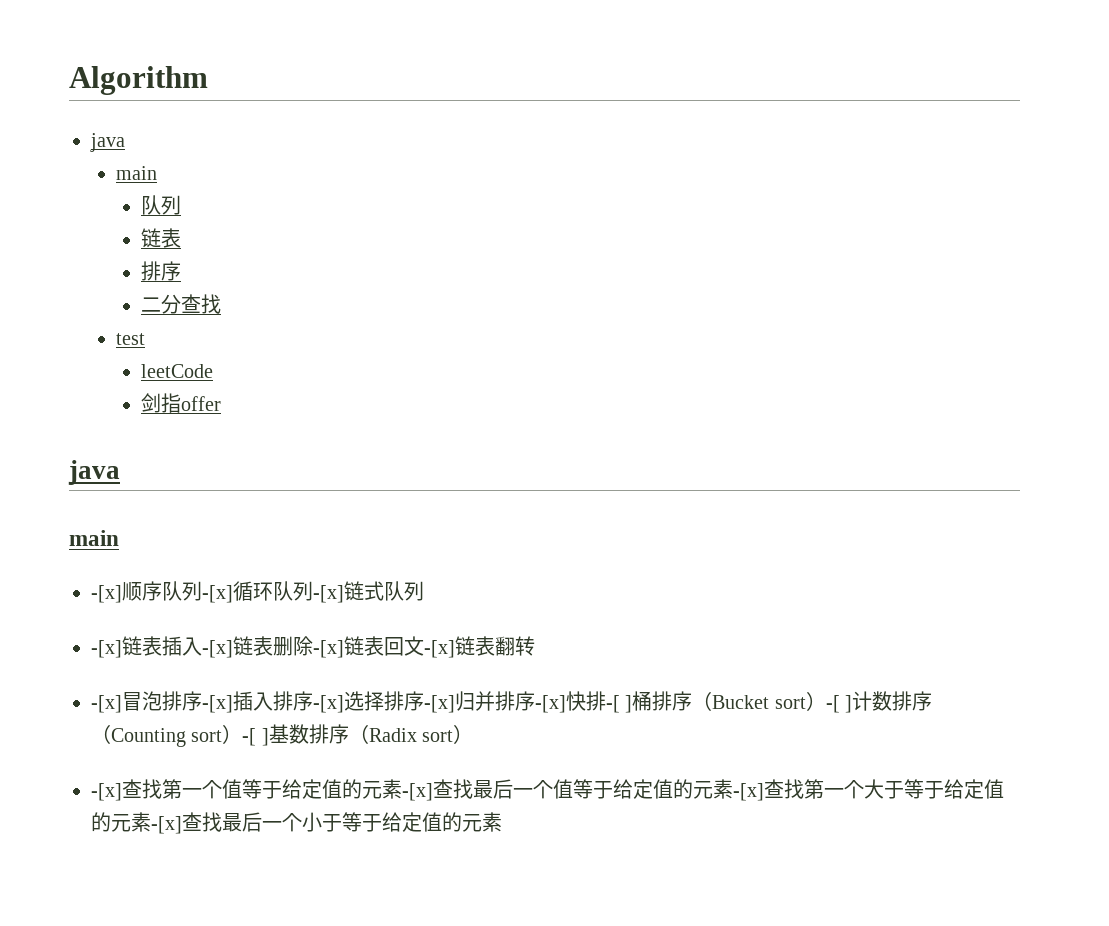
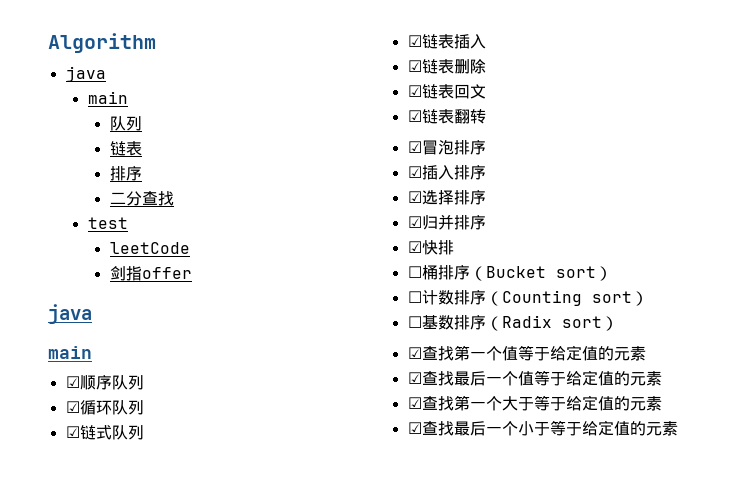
- -[x]顺序队列-[x]循环队列-[x]链式队列
+ ☑顺序队列
+ ☑循环队列
+ ☑链式队列
- -[x]链表插入-[x]链表删除-[x]链表回文-[x]链表翻转
+ ☑链表插入
+ ☑链表删除
+ ☑链表回文
+ ☑链表翻转
- -[x]冒泡排序-[x]插入排序-[x]选择排序-[x]归并排序-[x]快排-[ ]桶排序（Bucket sort）-[ ]计数排序（Counting sort）-[ ]基数排序（Radix sort）
+ ☑冒泡排序
+ ☑插入排序
+ ☑选择排序
+ ☑归并排序
+ ☑快排
+ ☐桶排序（Bucket sort）
+ ☐计数排序（Counting sort）
+ ☐基数排序（Radix sort）
- -[x]查找第一个值等于给定值的元素-[x]查找最后一个值等于给定值的元素-[x]查找第一个大于等于给定值的元素-[x]查找最后一个小于等于给定值的元素
+ ☑查找第一个值等于给定值的元素
+ ☑查找最后一个值等于给定值的元素
+ ☑查找第一个大于等于给定值的元素
+ ☑查找最后一个小于等于给定值的元素

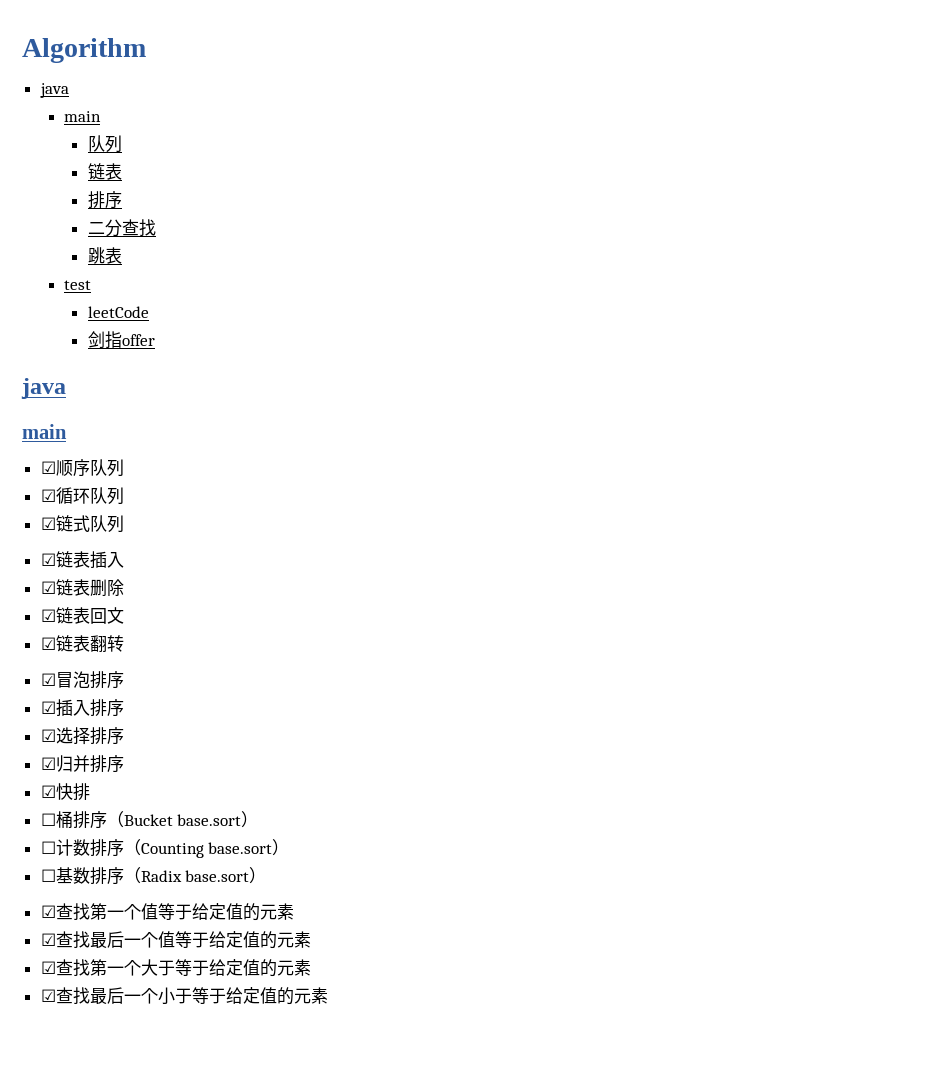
+ 跳表
- ☐桶排序（Bucket sort）
+ ☐桶排序（Bucket base.sort）
- ☐计数排序（Counting sort）
+ ☐计数排序（Counting base.sort）
- ☐基数排序（Radix sort）
+ ☐基数排序（Radix base.sort）

